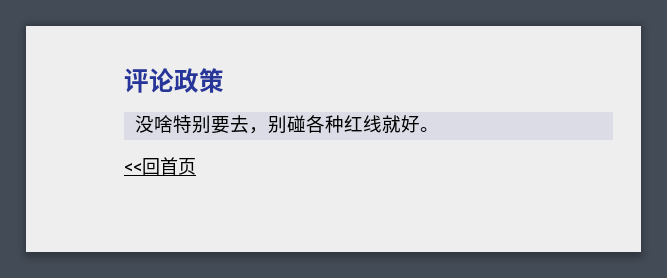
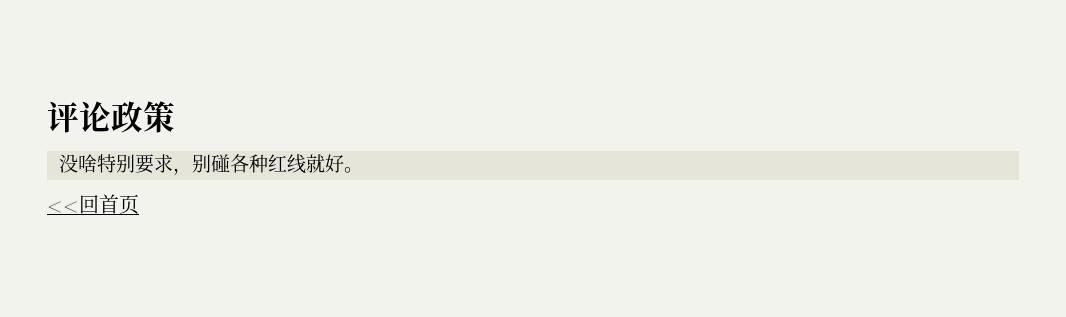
- 没啥特别要去，别碰各种红线就好。
+ 没啥特别要求，别碰各种红线就好。

